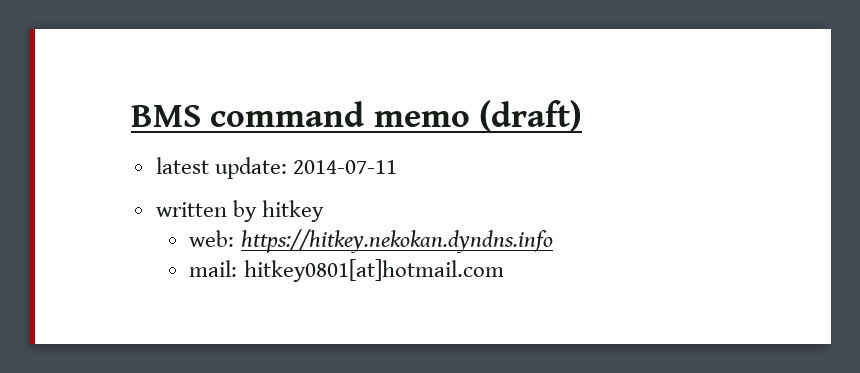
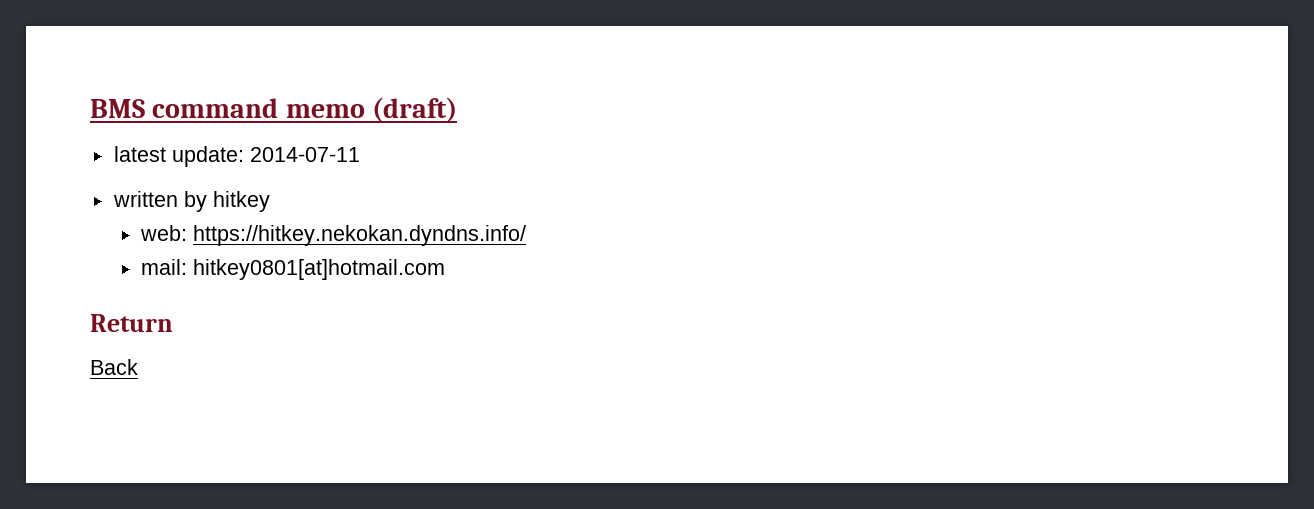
- web: https://hitkey.nekokan.dyndns.info
+ web: https://hitkey.nekokan.dyndns.info/
+ Return
+ Back

